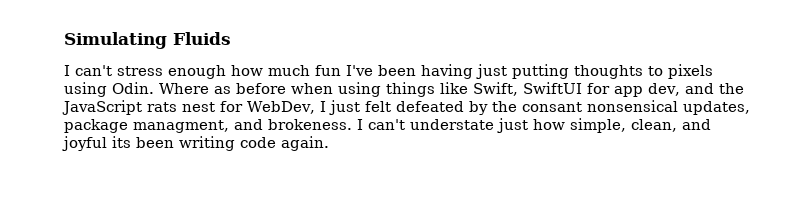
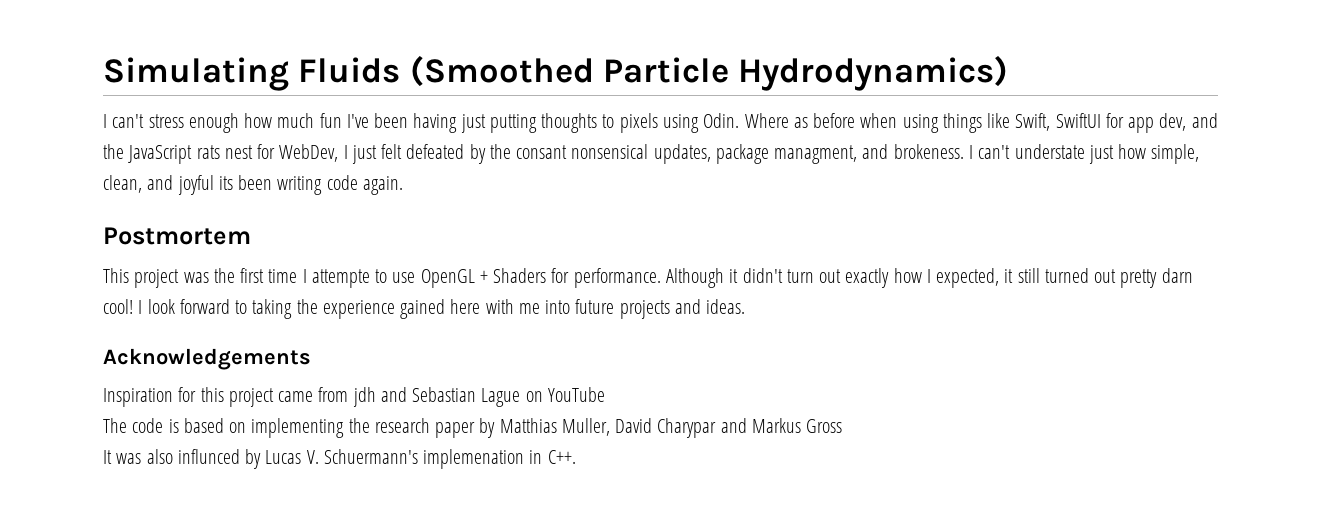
- Simulating Fluids
+ Simulating Fluids (Smoothed Particle Hydrodynamics)
+ Postmortem
+ This project was the first time I attempte to use OpenGL + Shaders for performance. Although it didn't turn out exactly how I expected, it still turned out pretty darn cool! I look forward to taking the experience gained here with me into future projects and ideas.
+ Acknowledgements
+ Inspiration for this project came from jdh and Sebastian Lague on YouTube
+ The code is based on implementing the research paper by Matthias Muller, David Charypar and Markus Gross
+ It was also influnced by Lucas V. Schuermann's implemenation in C++.

